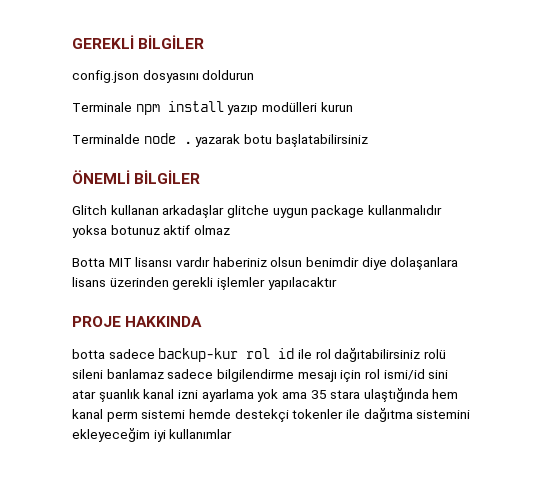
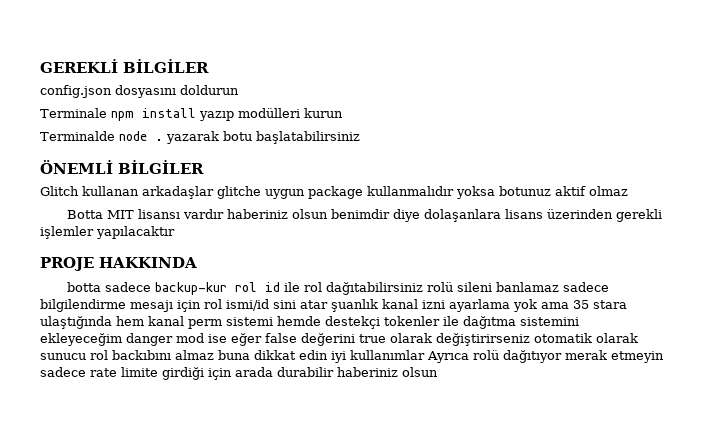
- botta sadece backup-kur rol id ile rol dağıtabilirsiniz rolü sileni banlamaz sadece bilgilendirme mesajı için rol ismi/id sini atar şuanlık kanal izni ayarlama yok ama 35 stara ulaştığında hem kanal perm sistemi hemde destekçi tokenler ile dağıtma sistemini ekleyeceğim iyi kullanımlar
+ botta sadece backup-kur rol id ile rol dağıtabilirsiniz rolü sileni banlamaz sadece bilgilendirme mesajı için rol ismi/id sini atar şuanlık kanal izni ayarlama yok ama 35 stara ulaştığında hem kanal perm sistemi hemde destekçi tokenler ile dağıtma sistemini ekleyeceğim danger mod ise eğer false değerini true olarak değiştirirseniz otomatik olarak sunucu rol backıbını almaz buna dikkat edin iyi kullanımlar Ayrıca rolü dağıtıyor merak etmeyin sadece rate limite girdiği için arada durabilir haberiniz olsun

